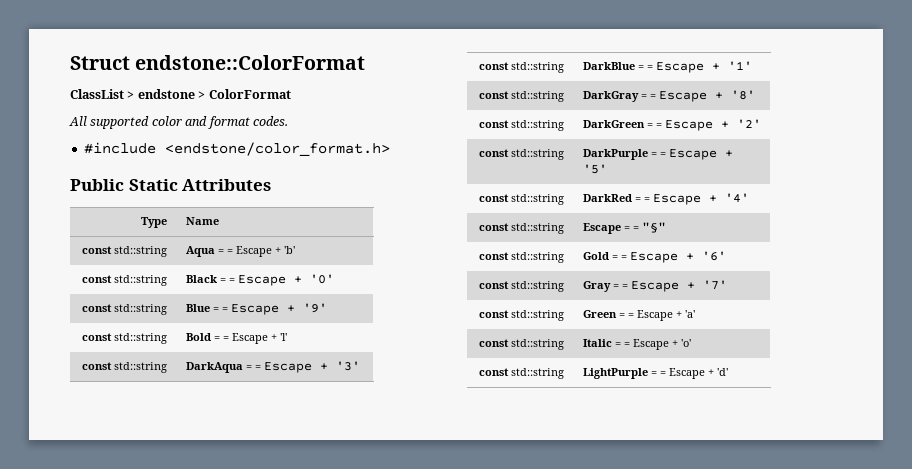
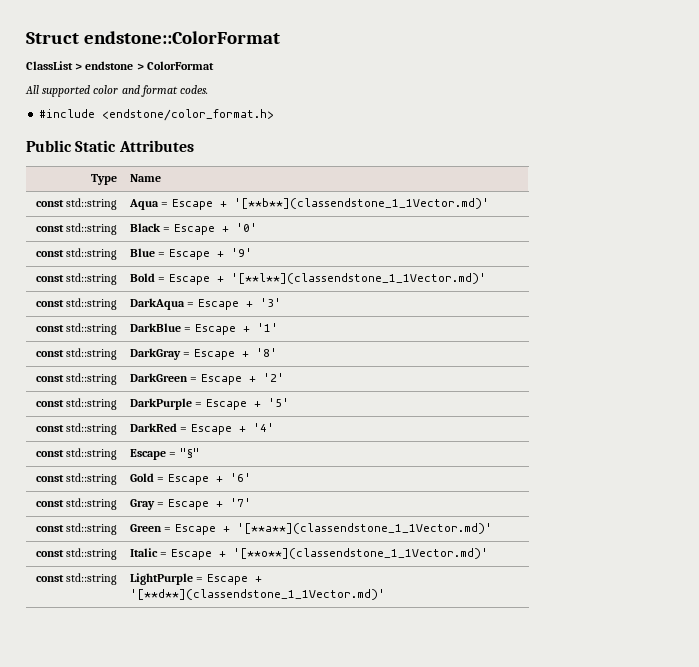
- const std::string | Aqua = = Escape + 'b'
+ const std::string | Aqua = Escape + '[**b**](classendstone_1_1Vector.md)'
- const std::string | Black = = Escape + '0'
+ const std::string | Black = Escape + '0'
- const std::string | Blue = = Escape + '9'
+ const std::string | Blue = Escape + '9'
- const std::string | Bold = = Escape + 'l'
+ const std::string | Bold = Escape + '[**l**](classendstone_1_1Vector.md)'
- const std::string | DarkAqua = = Escape + '3'
+ const std::string | DarkAqua = Escape + '3'
- const std::string | DarkBlue = = Escape + '1'
+ const std::string | DarkBlue = Escape + '1'
- const std::string | DarkGray = = Escape + '8'
+ const std::string | DarkGray = Escape + '8'
- const std::string | DarkGreen = = Escape + '2'
+ const std::string | DarkGreen = Escape + '2'
- const std::string | DarkPurple = = Escape + '5'
+ const std::string | DarkPurple = Escape + '5'
- const std::string | DarkRed = = Escape + '4'
+ const std::string | DarkRed = Escape + '4'
- const std::string | Escape = = "§"
+ const std::string | Escape = "§"
- const std::string | Gold = = Escape + '6'
+ const std::string | Gold = Escape + '6'
- const std::string | Gray = = Escape + '7'
+ const std::string | Gray = Escape + '7'
- const std::string | Green = = Escape + 'a'
+ const std::string | Green = Escape + '[**a**](classendstone_1_1Vector.md)'
- const std::string | Italic = = Escape + 'o'
+ const std::string | Italic = Escape + '[**o**](classendstone_1_1Vector.md)'
- const std::string | LightPurple = = Escape + 'd'
+ const std::string | LightPurple = Escape + '[**d**](classendstone_1_1Vector.md)'

